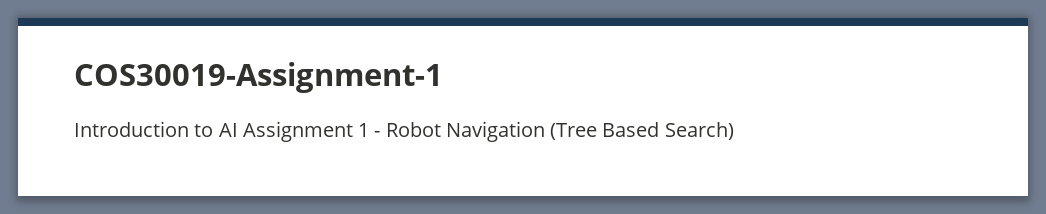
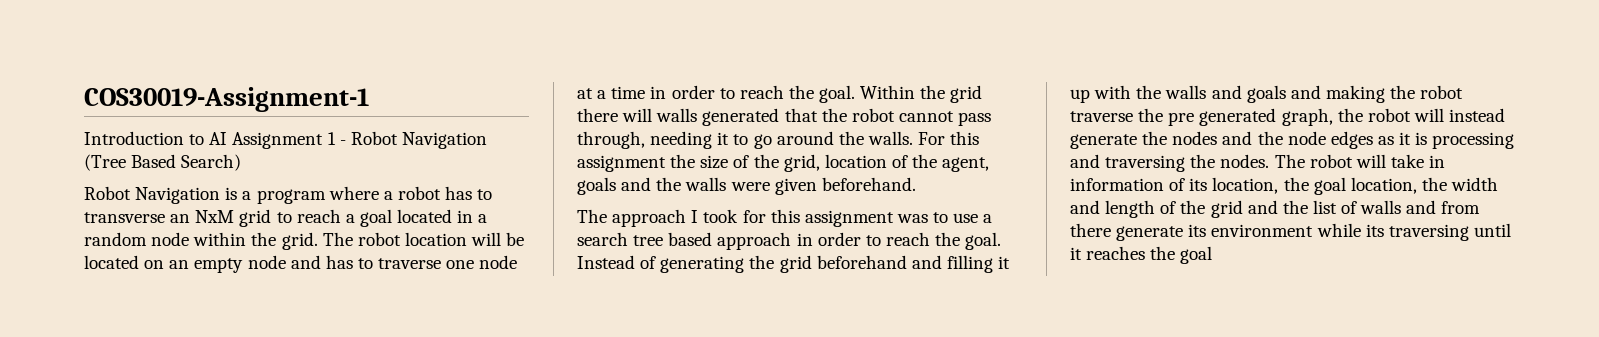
+ Robot Navigation is a program where a robot has to transverse an NxM grid to reach a goal located in a random node within the grid. The robot location will be located on an empty node and has to traverse one node at a time in order to reach the goal. Within the grid there will walls generated that the robot cannot pass through, needing it to go around the walls. For this assignment the size of the grid, location of the agent, goals and the walls were given beforehand.
+ The approach I took for this assignment was to use a search tree based approach in order to reach the goal. Instead of generating the grid beforehand and filling it up with the walls and goals and making the robot traverse the pre generated graph, the robot will instead generate the nodes and the node edges as it is processing and traversing the nodes. The robot will take in information of its location, the goal location, the width and length of the grid and the list of walls and from there generate its environment while its traversing until it reaches the goal

